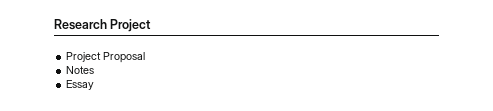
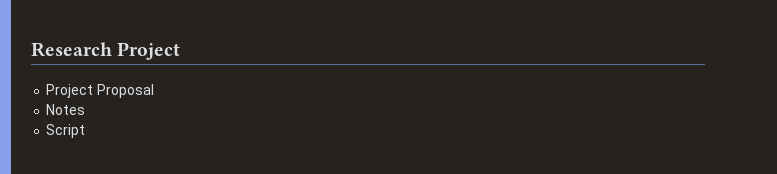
- Essay
+ Script

